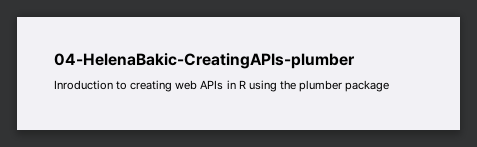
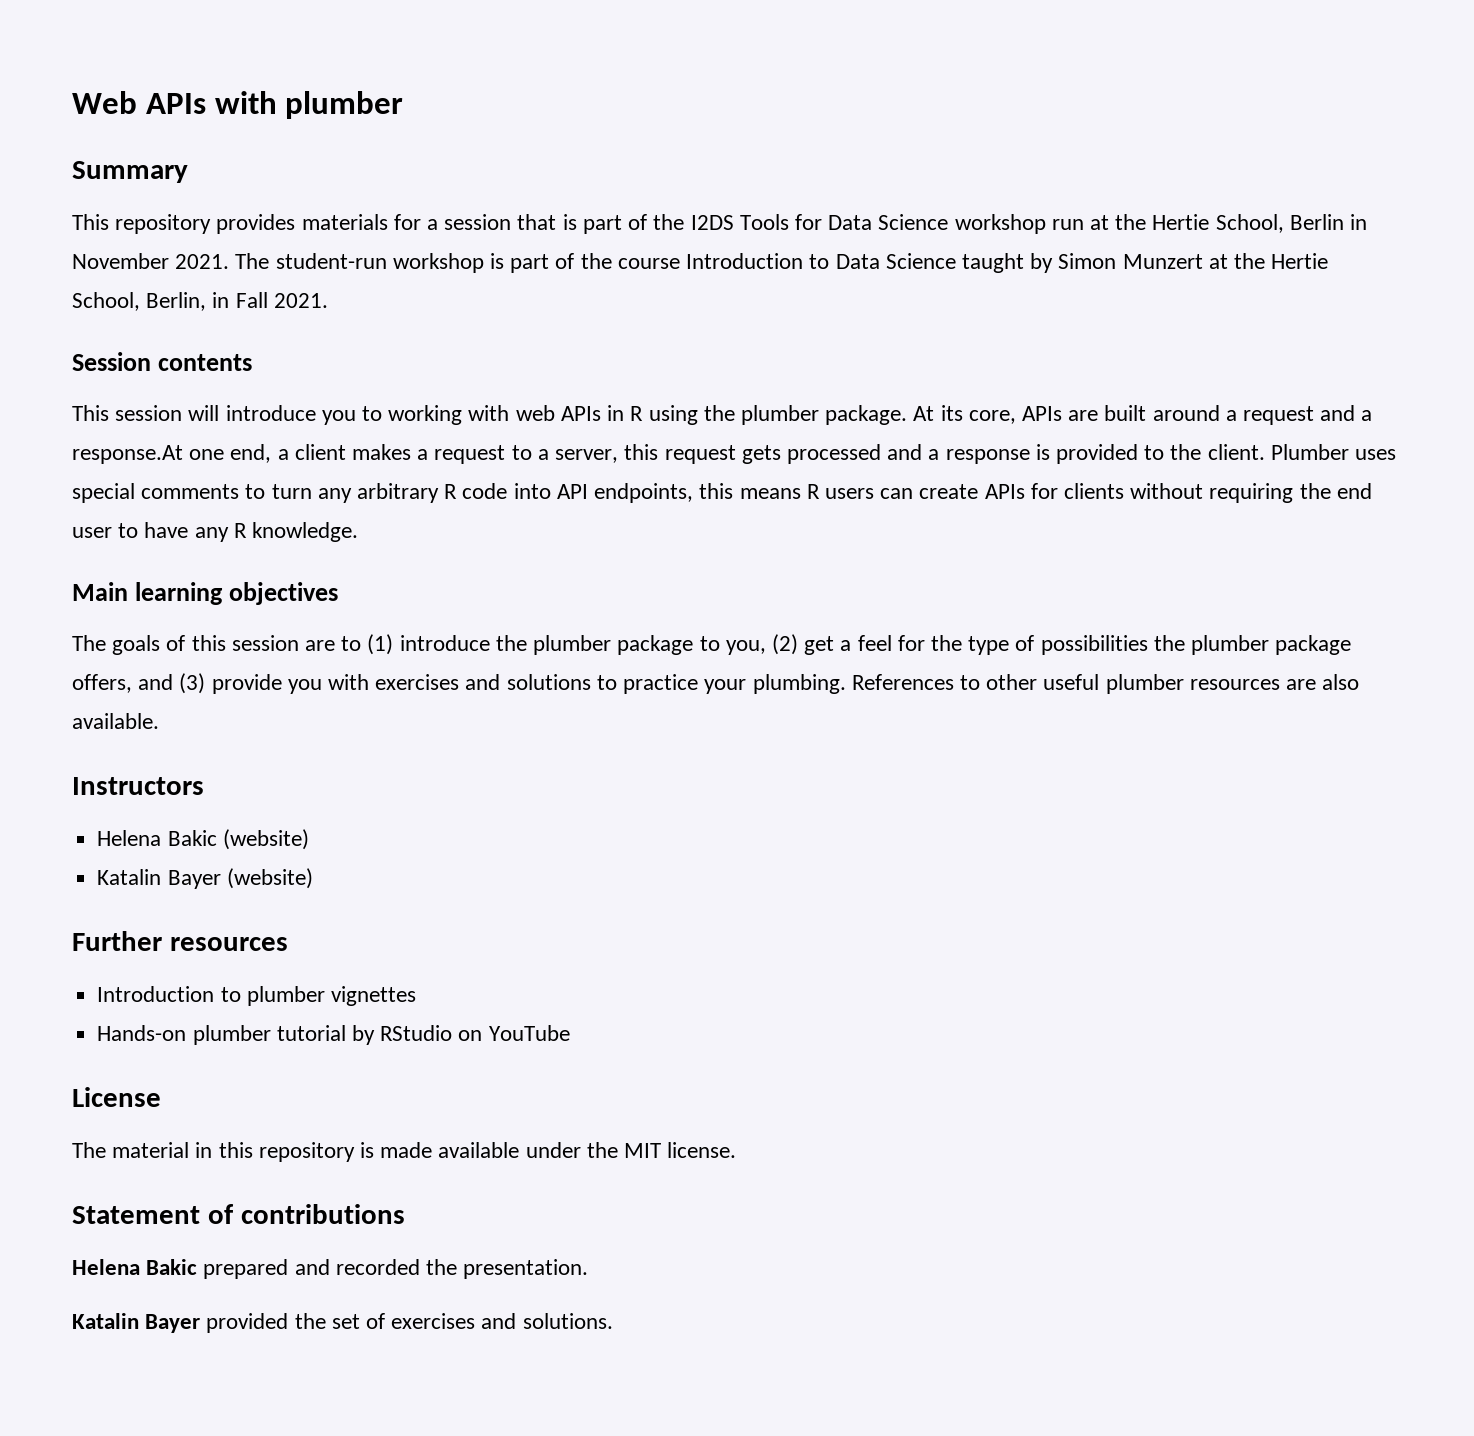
- 04-HelenaBakic-CreatingAPIs-plumber
- Inroduction to creating web APIs in R using the plumber package
+ Web APIs with plumber
+ Summary
+ This repository provides materials for a session that is part of the I2DS Tools for Data Science workshop run at the Hertie School, Berlin in November 2021. The student-run workshop is part of the course Introduction to Data Science taught by Simon Munzert at the Hertie School, Berlin, in Fall 2021.
+ Session contents
+ This session will introduce you to working with web APIs in R using the plumber package. At its core, APIs are built around a request and a response.At one end, a client makes a request to a server, this request gets processed and a response is provided to the client. Plumber uses special comments to turn any arbitrary R code into API endpoints, this means R users can create APIs for clients without requiring the end user to have any R knowledge.
+ Main learning objectives
+ The goals of this session are to (1) introduce the plumber package to you, (2) get a feel for the type of possibilities the plumber package offers, and (3) provide you with exercises and solutions to practice your plumbing. References to other useful plumber resources are also available.
+ Instructors
+ Helena Bakic (website)
+ Katalin Bayer (website)
+ Further resources
+ Introduction to plumber vignettes
+ Hands-on plumber tutorial by RStudio on YouTube
+ License
+ The material in this repository is made available under the MIT license.
+ Statement of contributions
+ Helena Bakic prepared and recorded the presentation.
+ Katalin Bayer provided the set of exercises and solutions.

